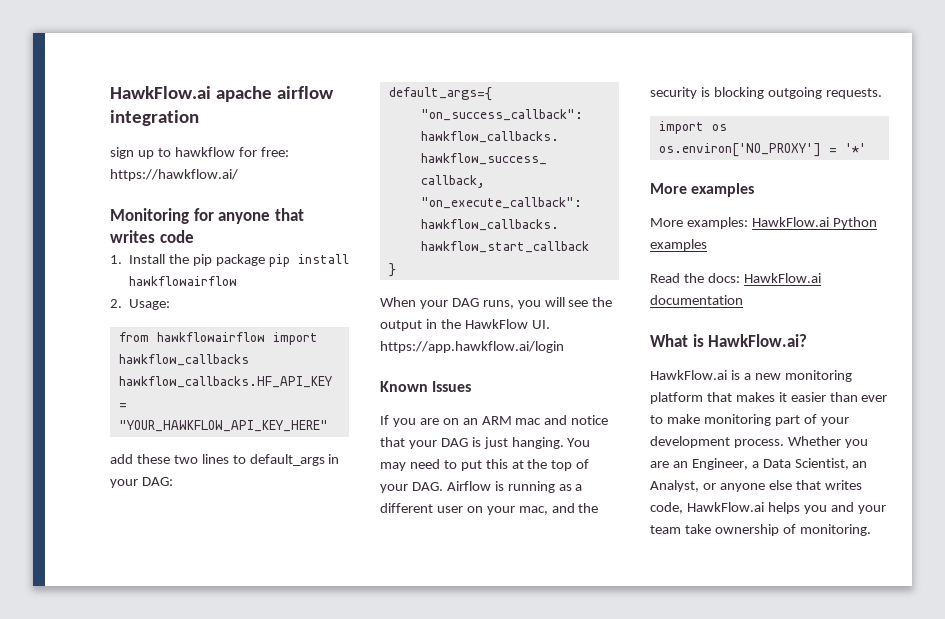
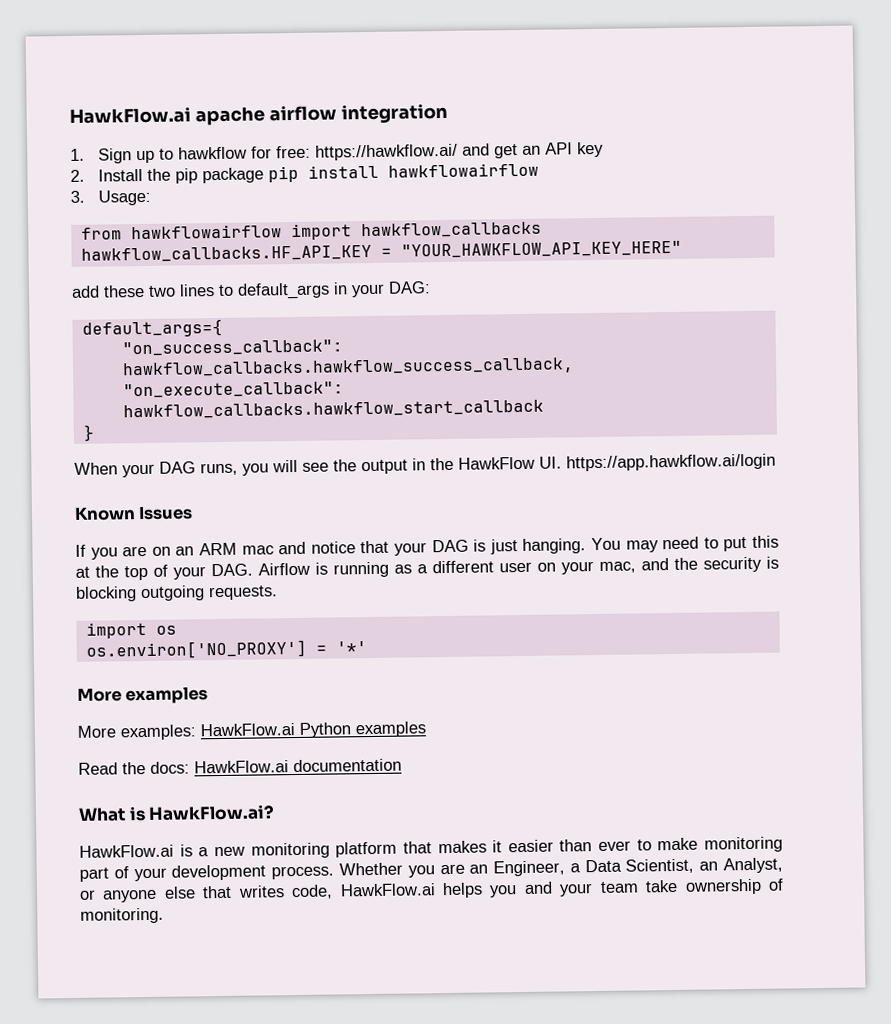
- sign up to hawkflow for free: https://hawkflow.ai/
- Monitoring for anyone that writes code
- 1. Install the pip package pip install hawkflowairflow
+ 1. Sign up to hawkflow for free: https://hawkflow.ai/ and get an API key
+ 2. Install the pip package pip install hawkflowairflow
- 2. Usage:
+ 3. Usage:

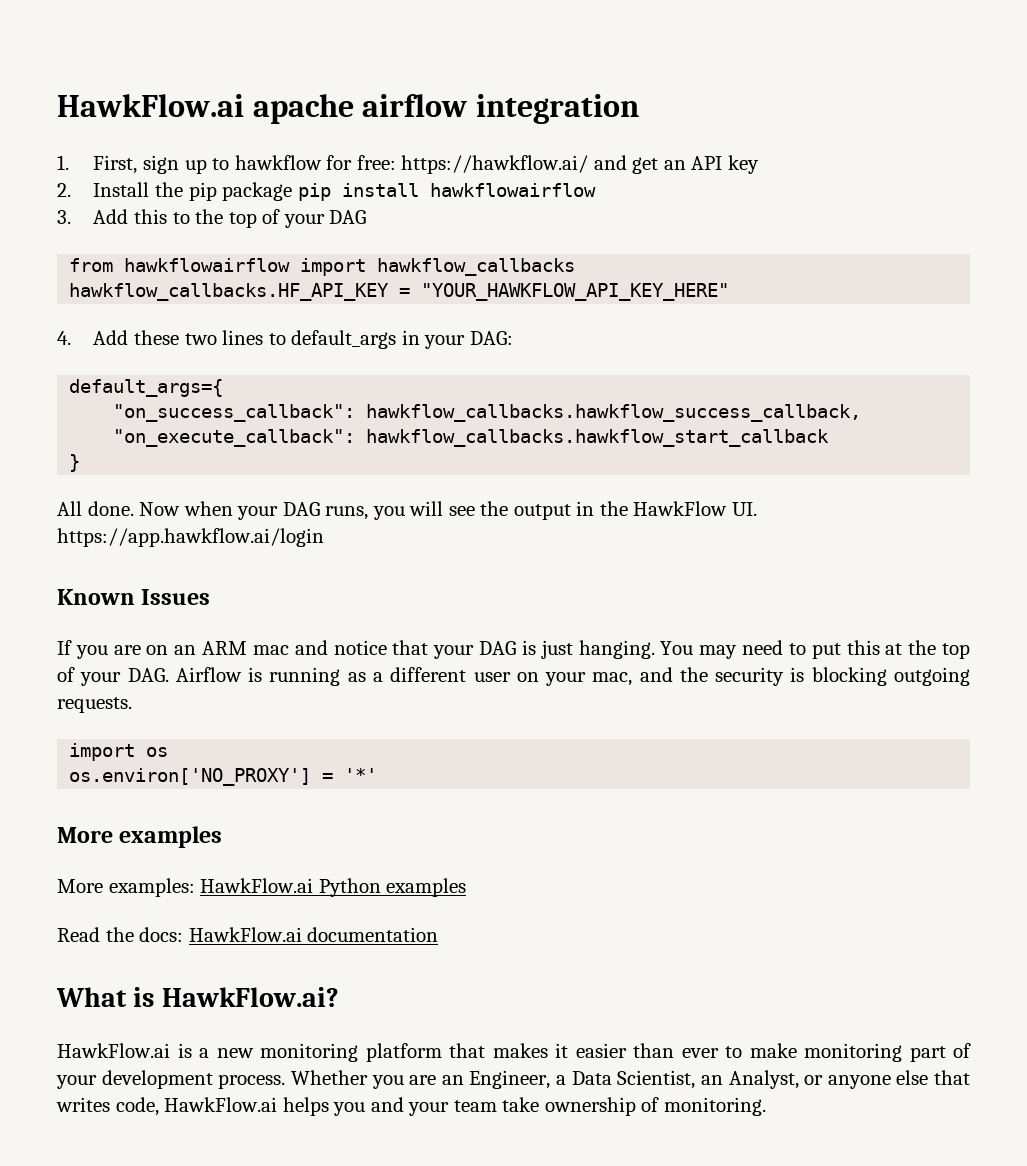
- 1. Sign up to hawkflow for free: https://hawkflow.ai/ and get an API key
+ 1. First, sign up to hawkflow for free: https://hawkflow.ai/ and get an API key
- 3. Usage:
+ 3. Add this to the top of your DAG
- add these two lines to default_args in your DAG:
+ 4. Add these two lines to default_args in your DAG:
- When your DAG runs, you will see the output in the HawkFlow UI. https://app.hawkflow.ai/login
+ All done. Now when your DAG runs, you will see the output in the HawkFlow UI. https://app.hawkflow.ai/login

